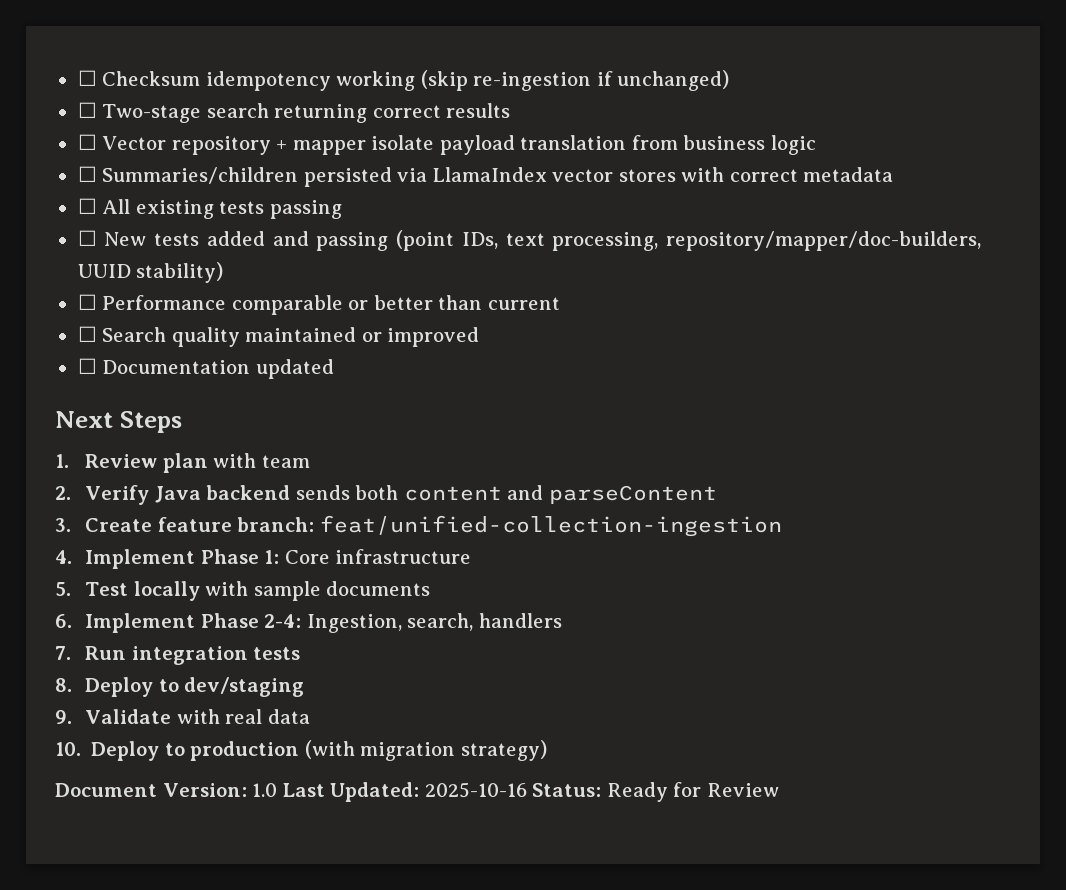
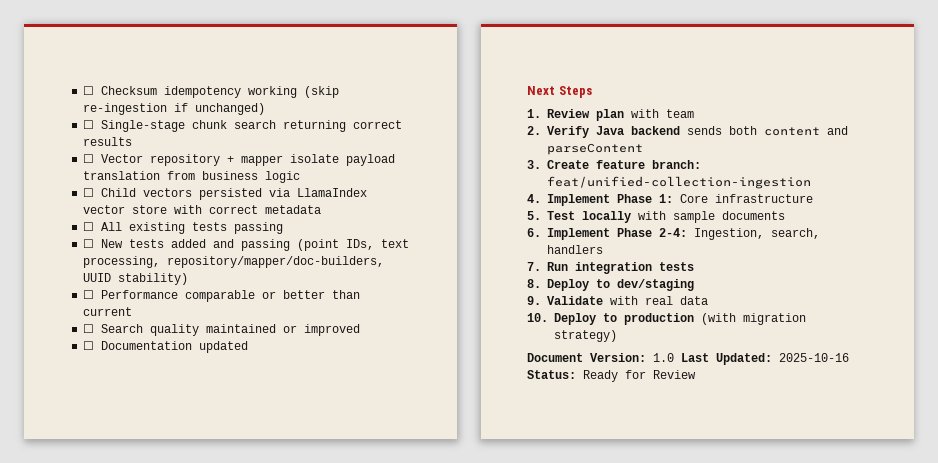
- ☐ Two-stage search returning correct results
+ ☐ Single-stage chunk search returning correct results
- ☐ Summaries/children persisted via LlamaIndex vector stores with correct metadata
+ ☐ Child vectors persisted via LlamaIndex vector store with correct metadata

